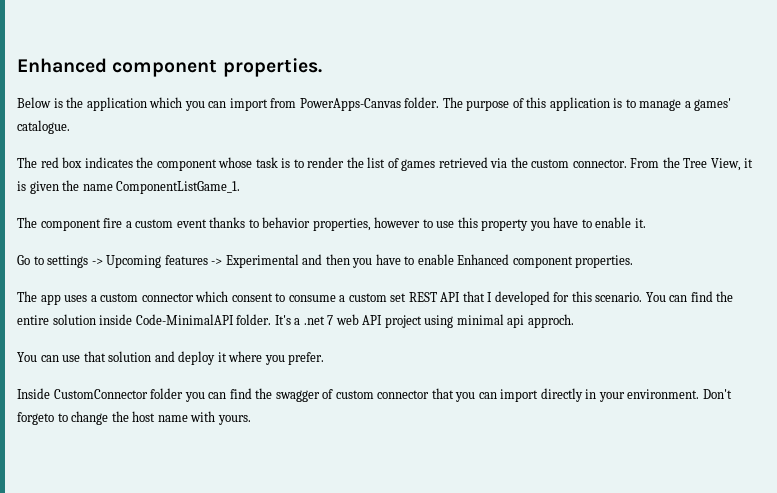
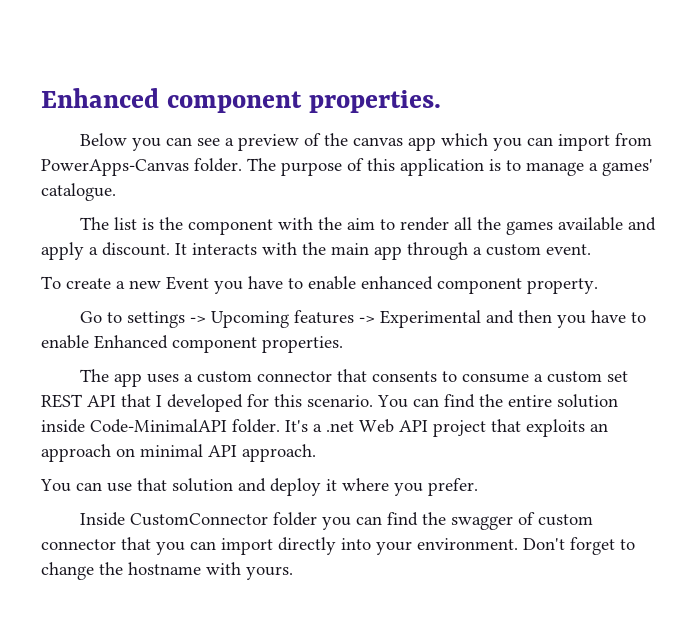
- Below is the application which you can import from PowerApps-Canvas folder.
+ Below you can see a preview of the canvas app which you can import from PowerApps-Canvas folder.
- The red box indicates the component whose task is to render the list of games retrieved via the custom connector. From the Tree View, it is given the name ComponentListGame_1.
- The component fire a custom event thanks to behavior properties, however to use this property you have to enable it.
+ The list is the component with the aim to render all the games available and apply a discount. It interacts with the main app through a custom event.
+ To create a new Event you have to enable enhanced component property.
- The app uses a custom connector which consent to consume a custom set REST API that I developed for this scenario.
+ The app uses a custom connector that consents to consume a custom set REST API that I developed for this scenario.
- It's a .net 7 web API project using minimal api approch.
+ It's a .net Web API project that exploits an approach on minimal API approach.
- Inside CustomConnector folder you can find the swagger of custom connector that you can import directly in your environment.
+ Inside CustomConnector folder you can find the swagger of custom connector that you can import directly into your environment.
- Don't forgeto to change the host name with yours.
+ Don't forget to change the hostname with yours.

